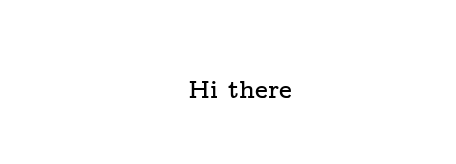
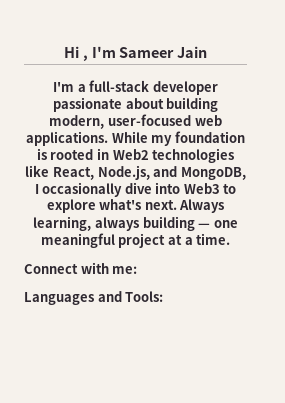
- Hi there
+ Hi , I'm Sameer Jain
+ I'm a full-stack developer passionate about building modern, user-focused web applications. While my foundation is rooted in Web2 technologies like React, Node.js, and MongoDB, I occasionally dive into Web3 to explore what's next. Always learning, always building — one meaningful project at a time.
+ Connect with me:
+ Languages and Tools:

